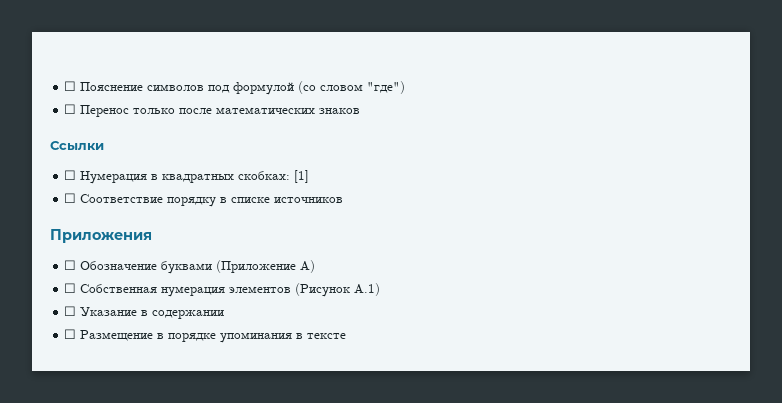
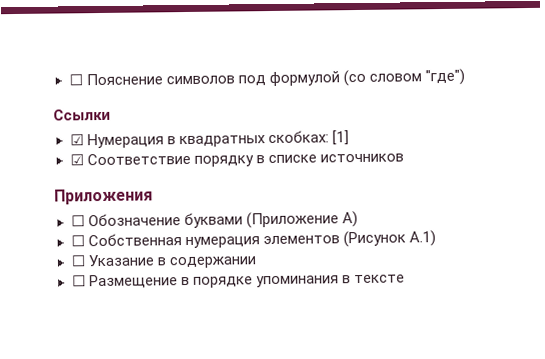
- ☐ Перенос только после математических знаков
- ☐ Нумерация в квадратных скобках: [1]
+ ☑ Нумерация в квадратных скобках: [1]
- ☐ Соответствие порядку в списке источников
+ ☑ Соответствие порядку в списке источников

